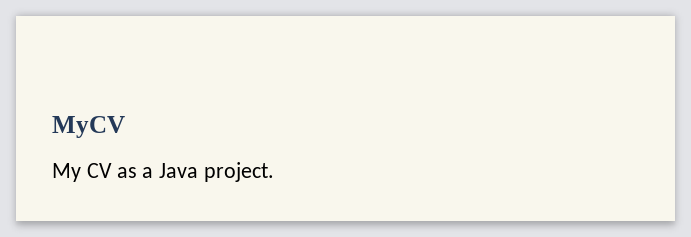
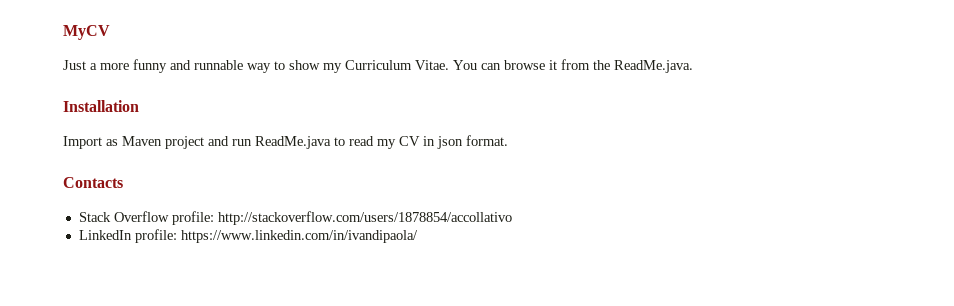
- My CV as a Java project.
+ Just a more funny and runnable way to show my Curriculum Vitae. You can browse it from the ReadMe.java.
+ Installation
+ Import as Maven project and run ReadMe.java to read my CV in json format.
+ Contacts
+ Stack Overflow profile: http://stackoverflow.com/users/1878854/accollativo
+ LinkedIn profile: https://www.linkedin.com/in/ivandipaola/

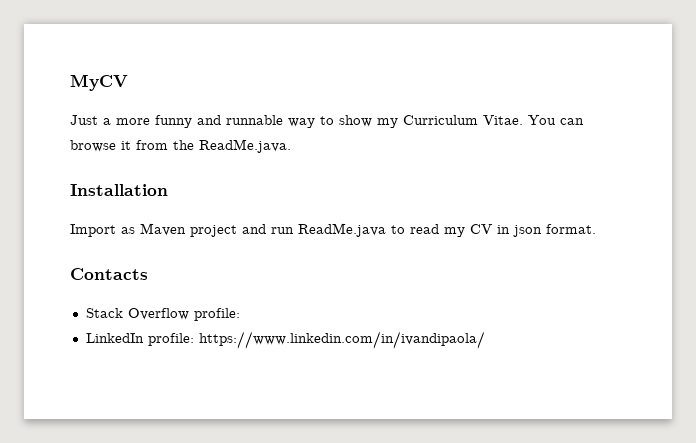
- Stack Overflow profile: http://stackoverflow.com/users/1878854/accollativo
+ Stack Overflow profile:

